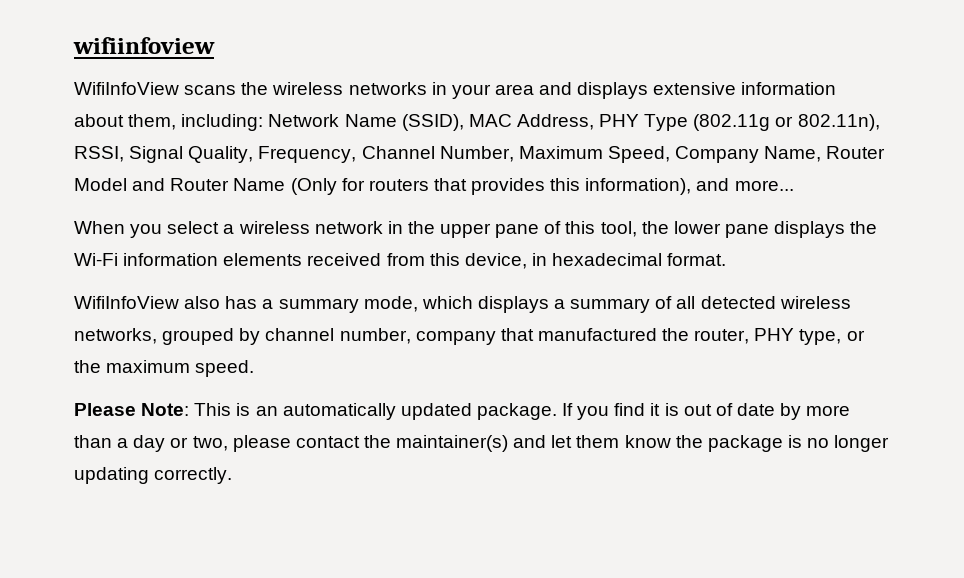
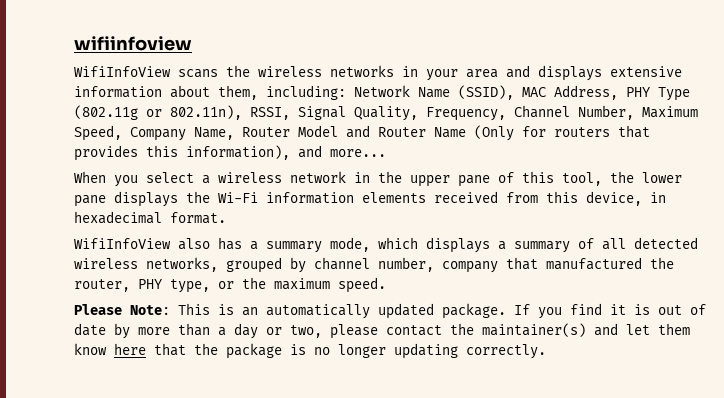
- If you find it is out of date by more than a day or two, please contact the maintainer(s) and let them know the package is no longer updating correctly.
+ If you find it is out of date by more than a day or two, please contact the maintainer(s) and let them know here that the package is no longer updating correctly.

